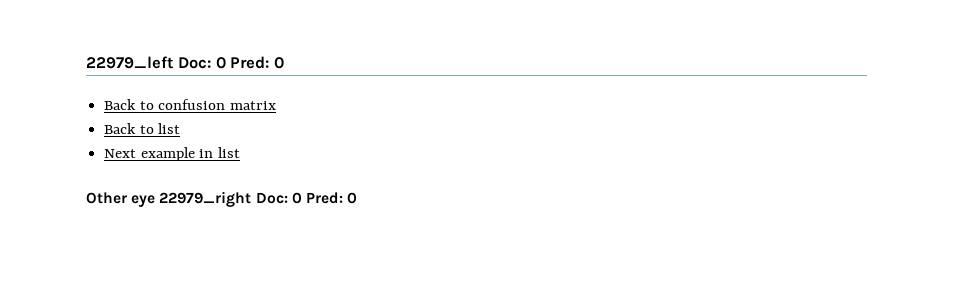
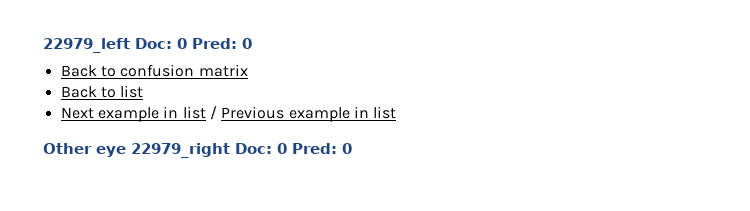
- Next example in list
+ Next example in list / Previous example in list

